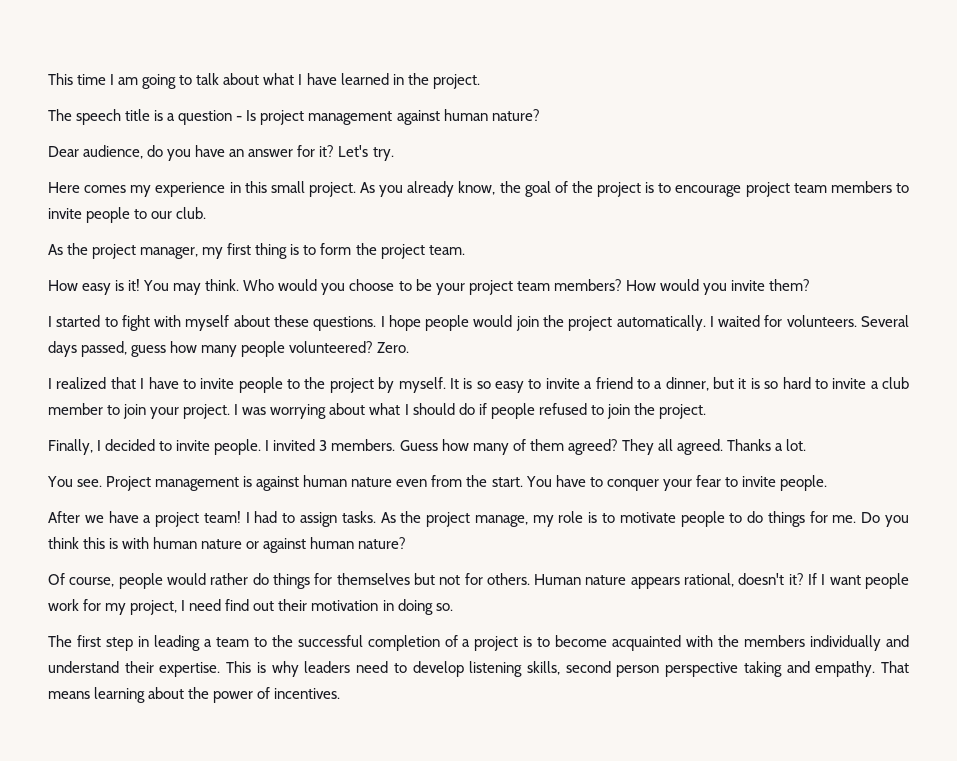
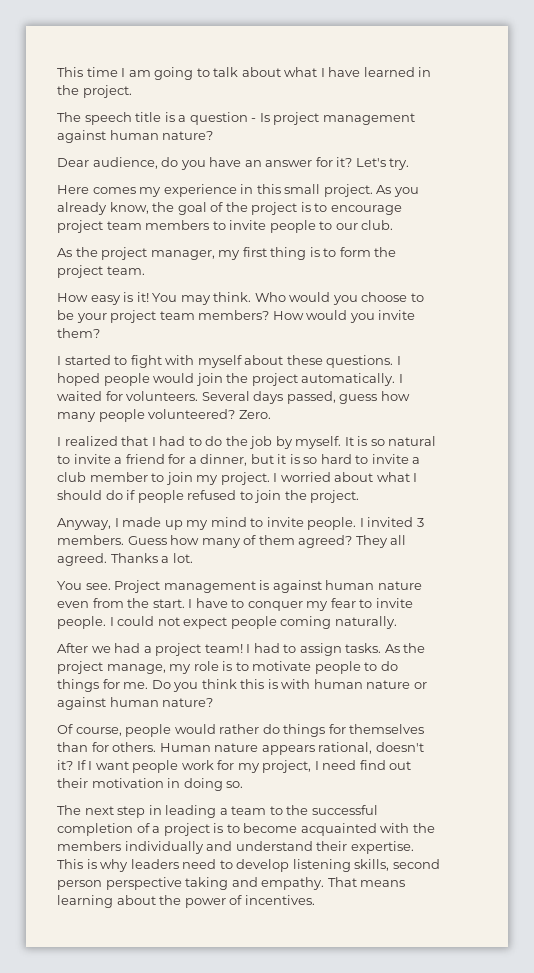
- I hope people would join the project automatically.
+ I hoped people would join the project automatically.
- I realized that I have to invite people to the project by myself.
+ I realized that I had to do the job by myself.
- It is so easy to invite a friend to a dinner, but it is so hard to invite a club member to join your project.
+ It is so natural to invite a friend for a dinner, but it is so hard to invite a club member to join my project.
- I was worrying about what I should do if people refused to join the project.
+ I worried about what I should do if people refused to join the project.
- Finally, I decided to invite people.
+ Anyway, I made up my mind to invite people.
- You have to conquer your fear to invite people.
+ I have to conquer my fear to invite people. I could not expect people coming naturally.
- After we have a project team!
+ After we had a project team!
- Of course, people would rather do things for themselves but not for others.
+ Of course, people would rather do things for themselves than for others.
- The first step in leading a team to the successful completion of a project is to become acquainted with the members individually and understand their expertise.
+ The next step in leading a team to the successful completion of a project is to become acquainted with the members individually and understand their expertise.

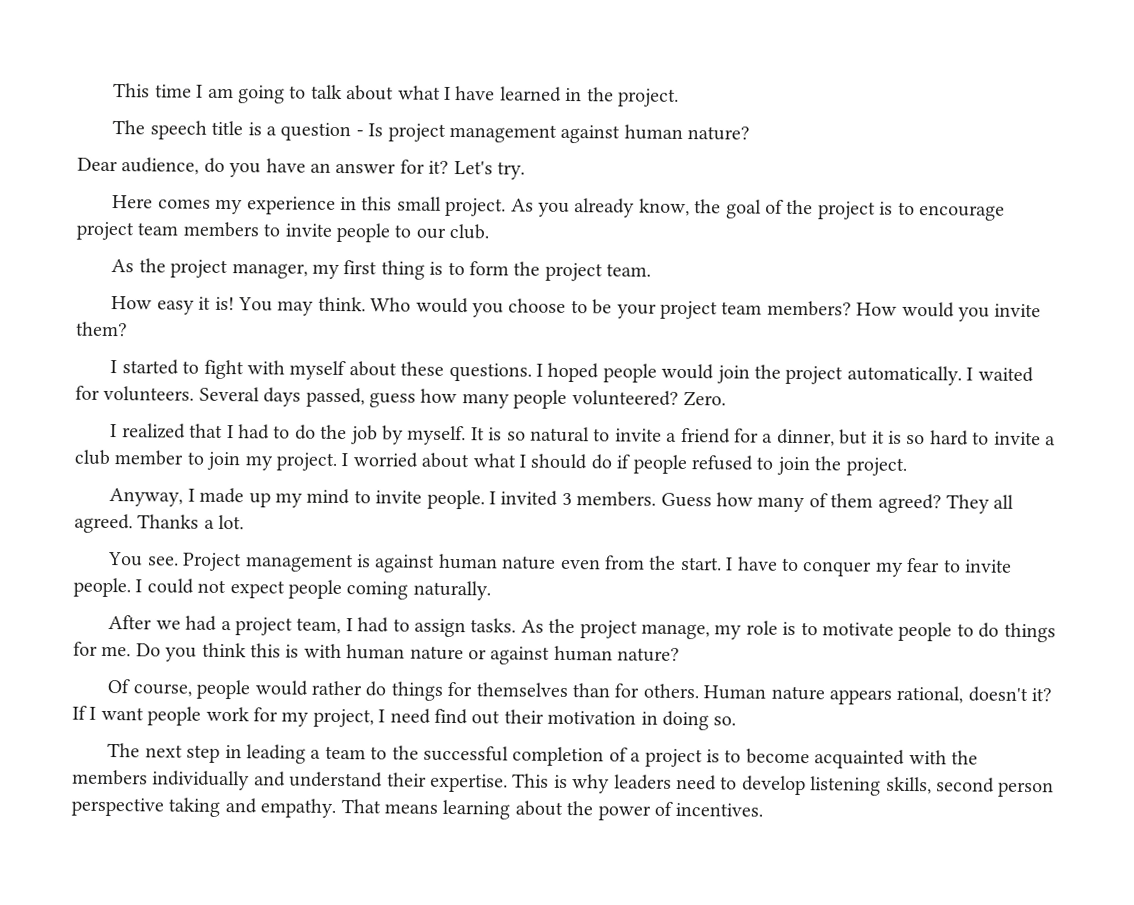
- How easy is it!
+ How easy it is!
- After we had a project team! I had to assign tasks.
+ After we had a project team, I had to assign tasks.

